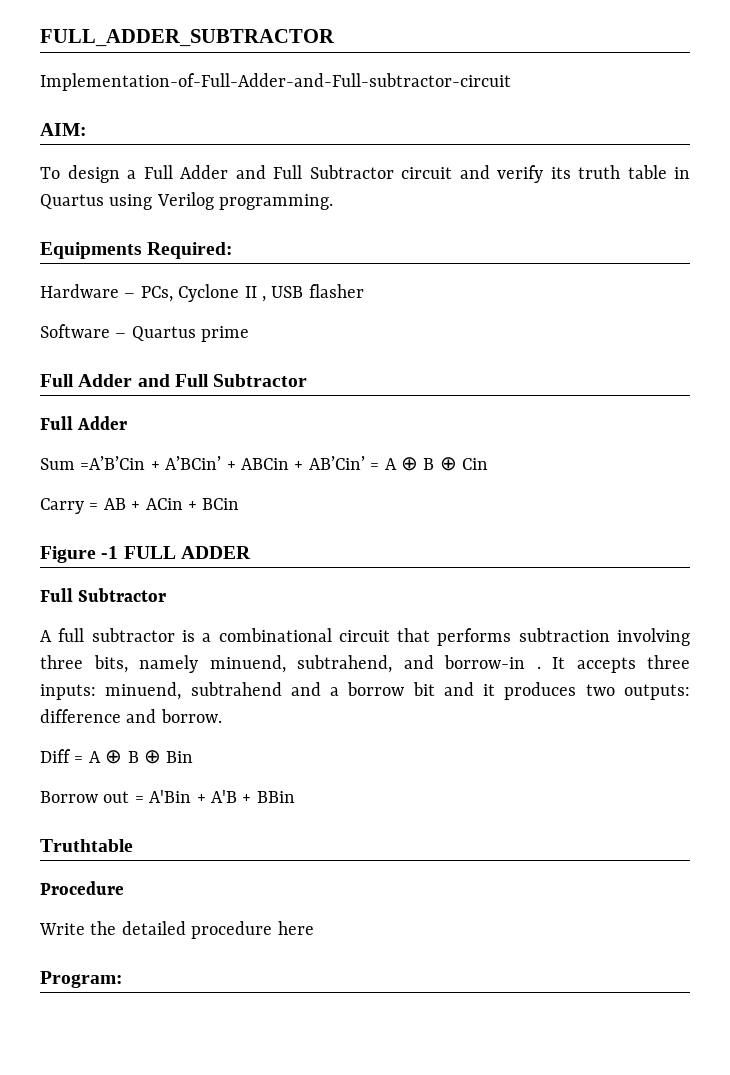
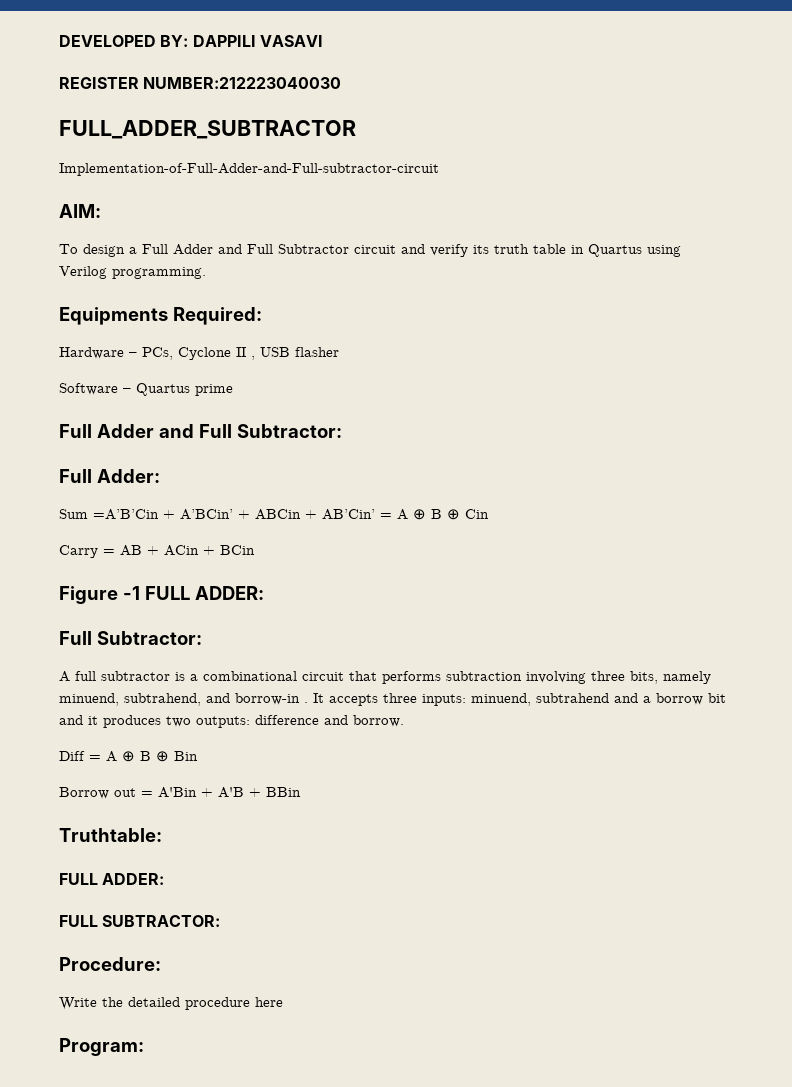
+ DEVELOPED BY: DAPPILI VASAVI
+ REGISTER NUMBER:212223040030
  Software – Quartus prime
- Full Adder and Full Subtractor
- Full Adder
+ Full Adder and Full Subtractor:
+ Full Adder:
- Figure -1 FULL ADDER
- Full Subtractor
+ Figure -1 FULL ADDER:
+ Full Subtractor:
- Truthtable
- Procedure
+ Truthtable:
+ FULL ADDER:
+ FULL SUBTRACTOR:
+ Procedure:

